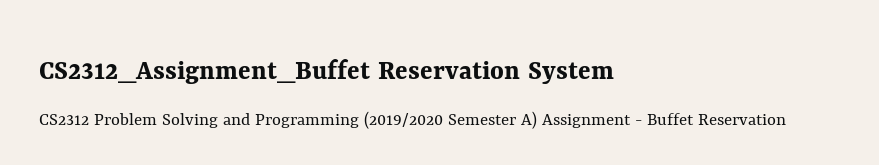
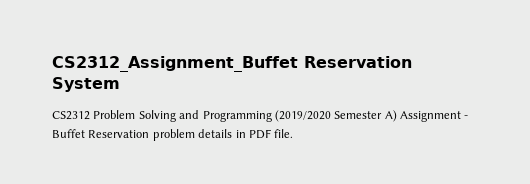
- CS2312 Problem Solving and Programming (2019/2020 Semester A) Assignment - Buffet Reservation
+ CS2312 Problem Solving and Programming (2019/2020 Semester A) Assignment - Buffet Reservation problem details in PDF file.

